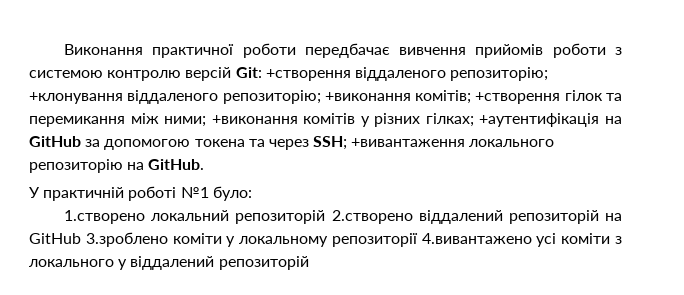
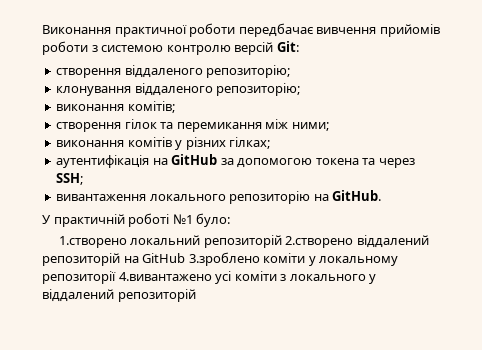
- Виконання практичної роботи передбачає вивчення прийомів роботи з системою контролю версій Git: +створення віддаленого репозиторію; +клонування віддаленого репозиторію; +виконання комітів; +створення гілок та перемикання між ними; +виконання комітів у різних гілках; +аутентифікація на GitHub за допомогою токена та через SSH; +вивантаження локального репозиторію на GitHub.
+ Виконання практичної роботи передбачає вивчення прийомів роботи з системою контролю версій Git:
+ створення віддаленого репозиторію;
+ клонування віддаленого репозиторію;
+ виконання комітів;
+ створення гілок та перемикання між ними;
+ виконання комітів у різних гілках;
+ аутентифікація на GitHub за допомогою токена та через SSH;
+ вивантаження локального репозиторію на GitHub.

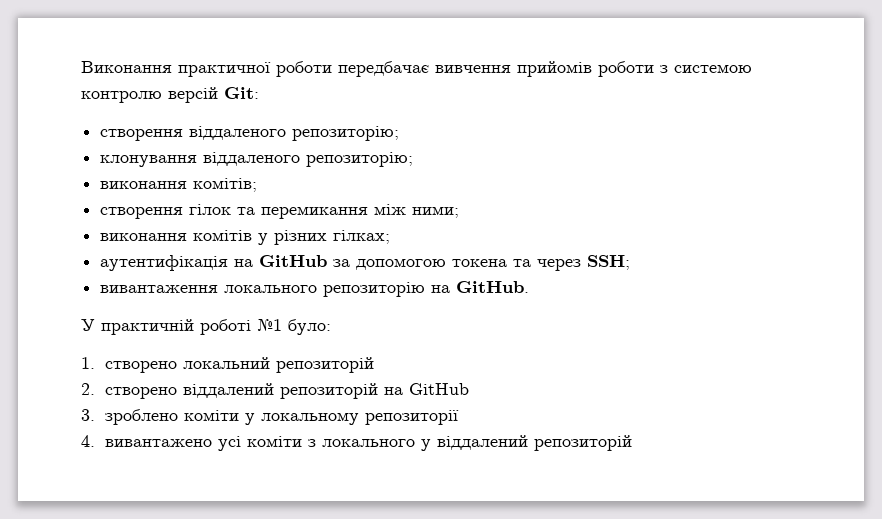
- 1.створено локальний репозиторій 2.створено віддалений репозиторій на GitHub 3.зроблено коміти у локальному репозиторії 4.вивантажено усі коміти з локального у віддалений репозиторій
+ 1. створено локальний репозиторій
+ 2. створено віддалений репозиторій на GitHub
+ 3. зроблено коміти у локальному репозиторії
+ 4. вивантажено усі коміти з локального у віддалений репозиторій

